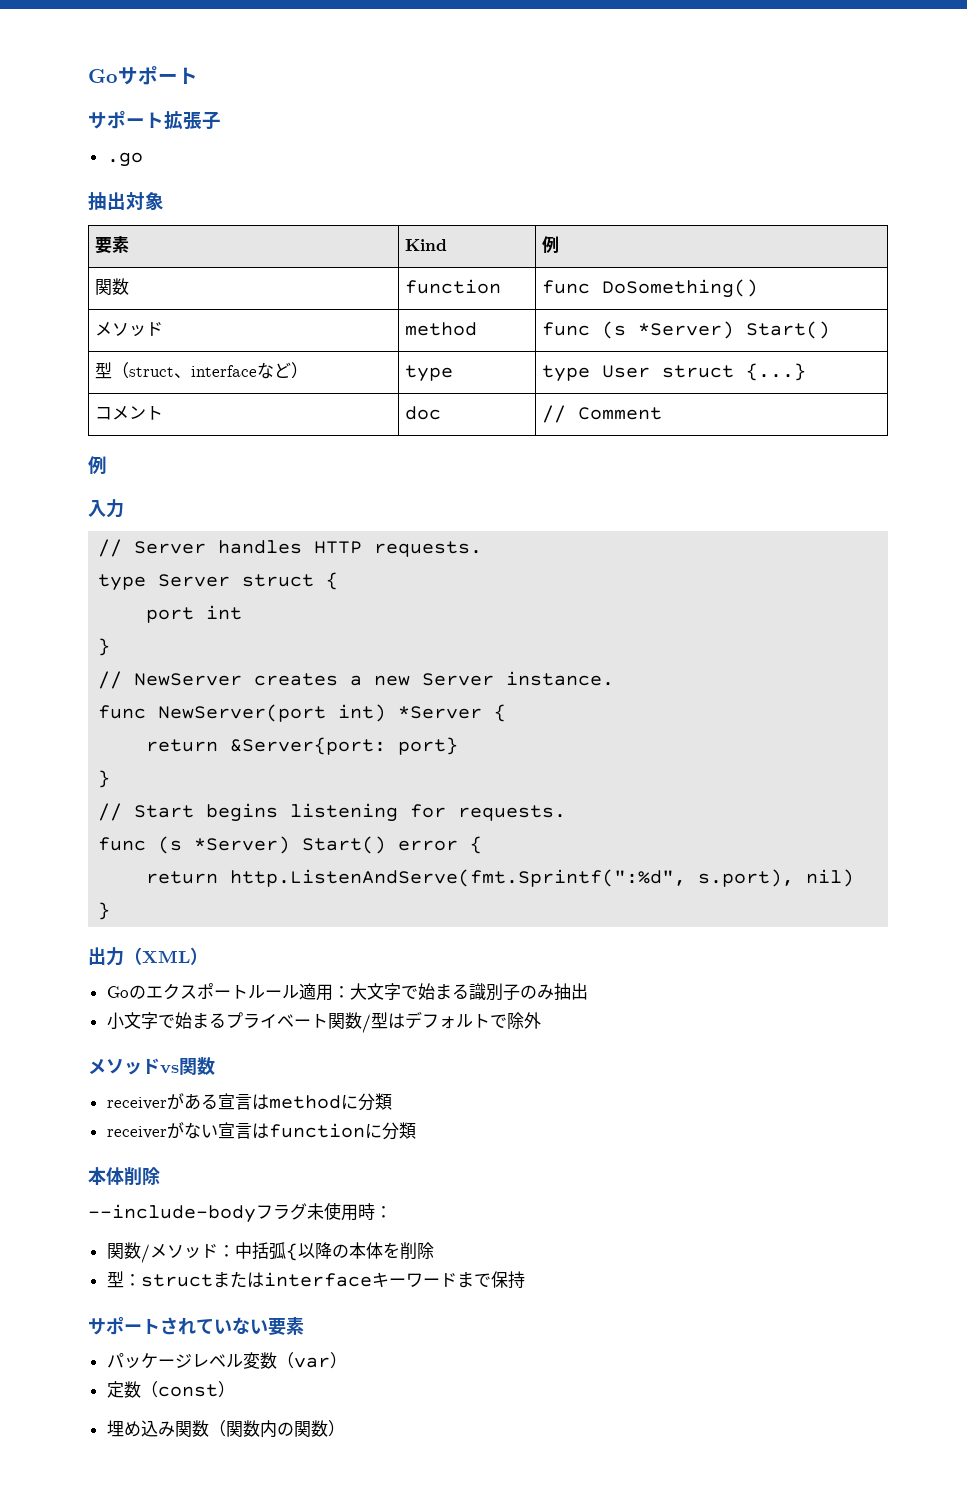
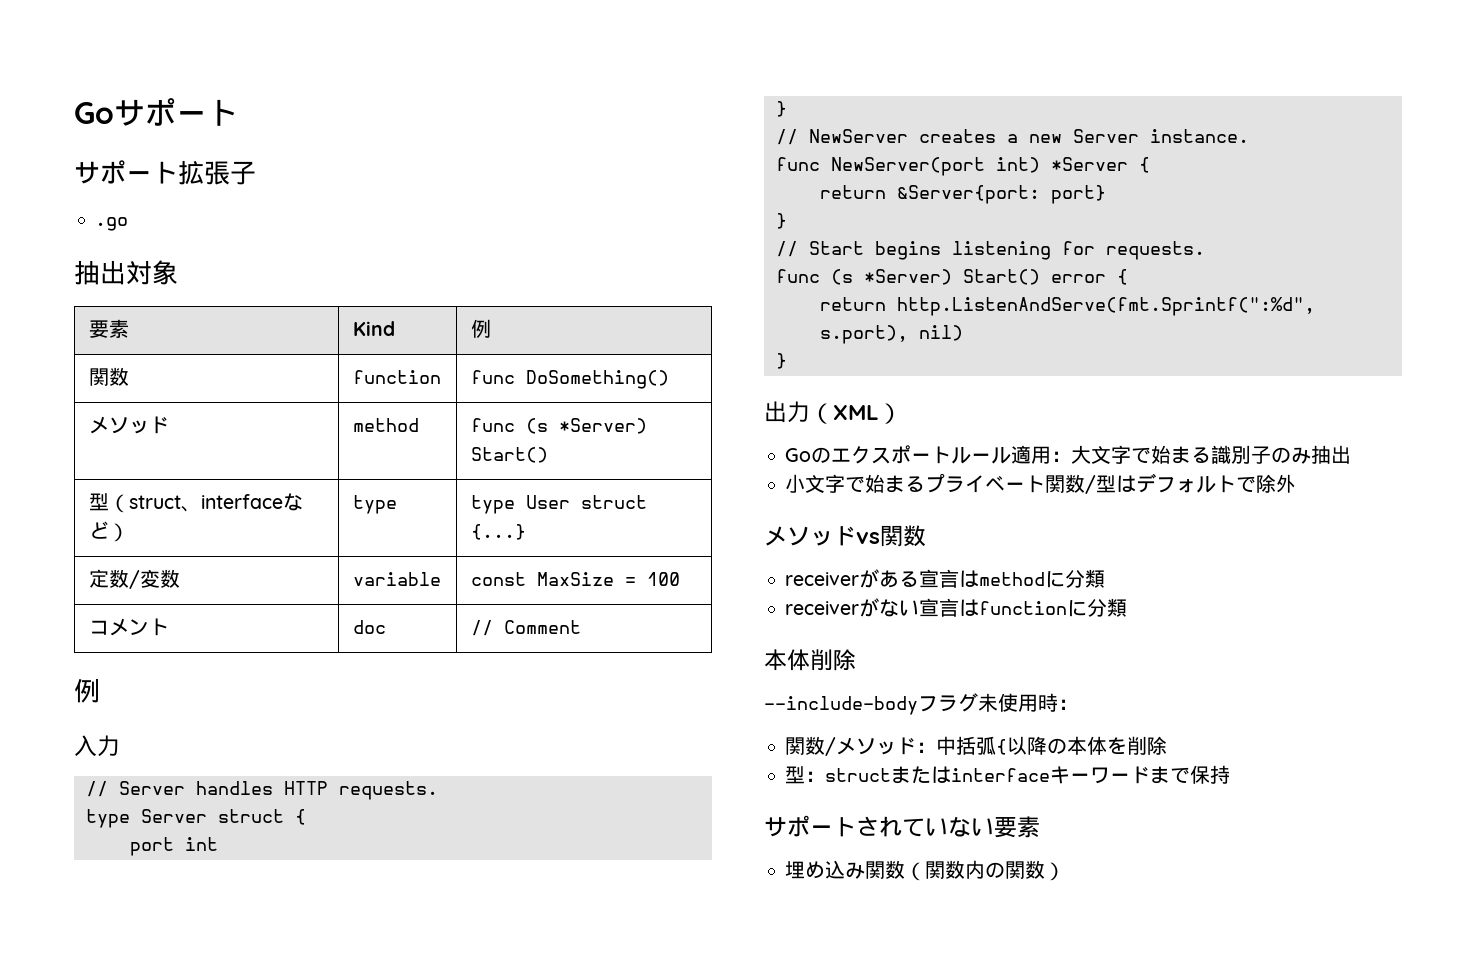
+ 定数/変数 | variable | const MaxSize = 100
- パッケージレベル変数（var）
- 定数（const）

